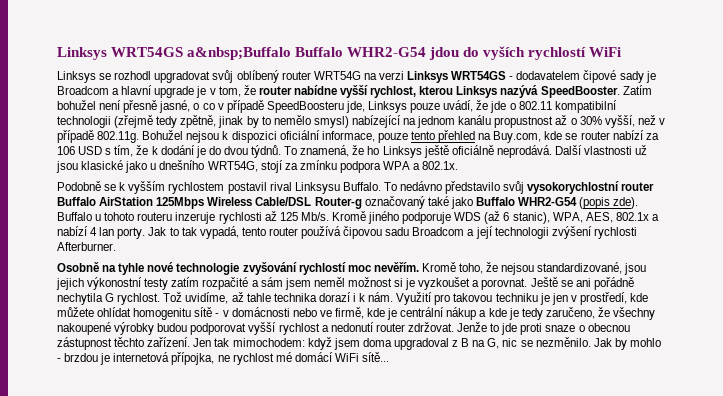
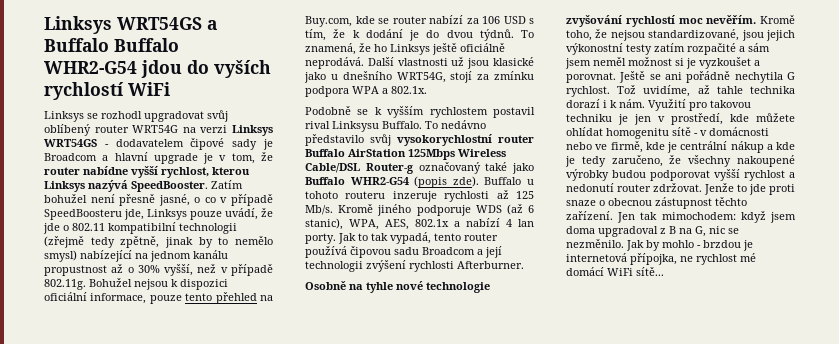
- Linksys WRT54GS a&nbsp;Buffalo Buffalo WHR2-G54 jdou do vyších rychlostí WiFi
+ Linksys WRT54GS a Buffalo Buffalo WHR2-G54 jdou do vyších rychlostí WiFi

